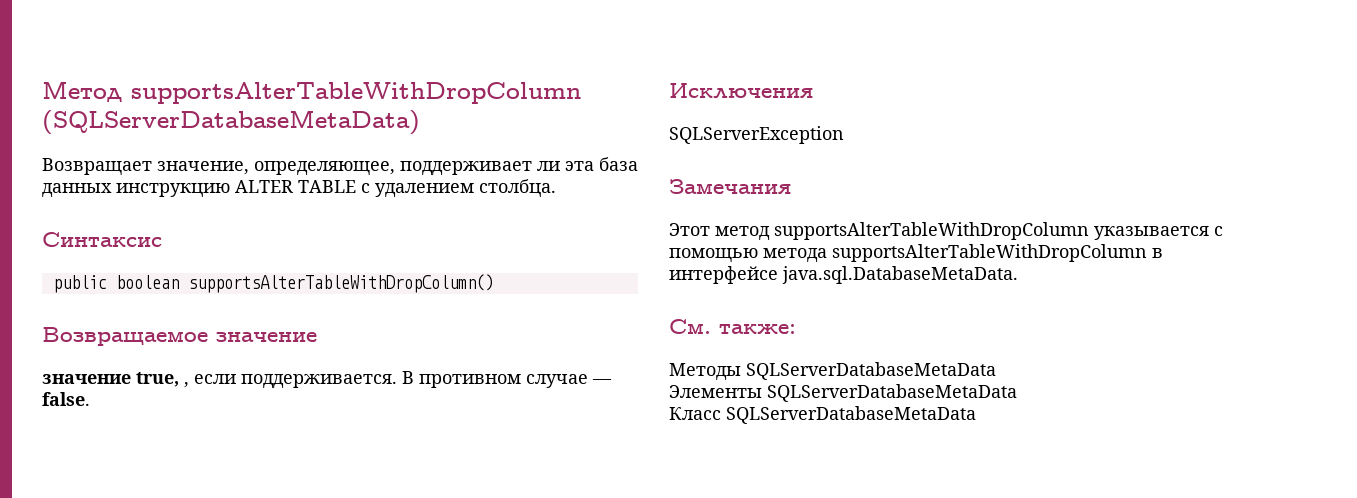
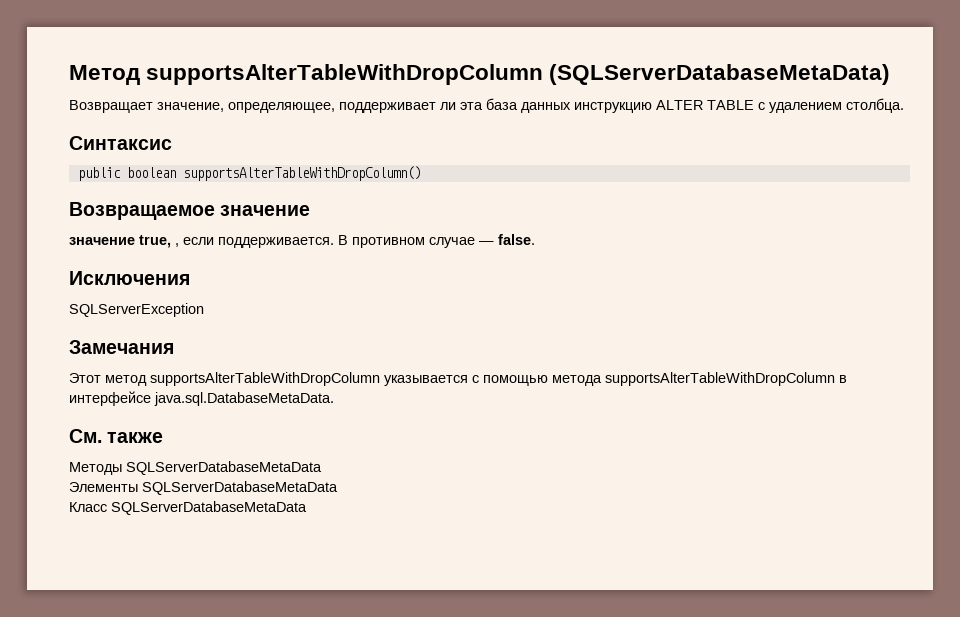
- См. также:
+ См. также

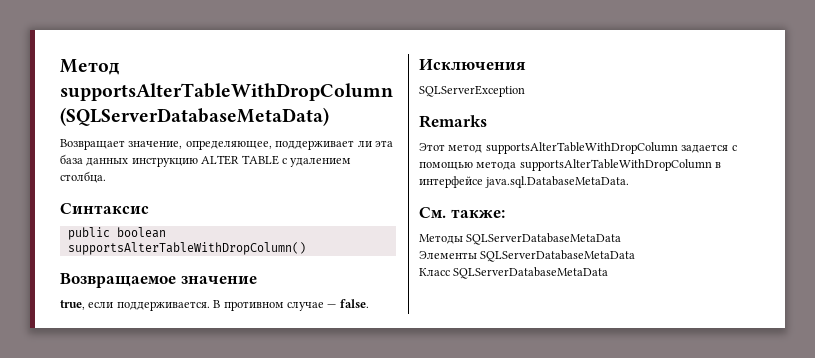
- значение true, , если поддерживается.
+ true, если поддерживается.
- Замечания
+ Remarks
- Этот метод supportsAlterTableWithDropColumn указывается с помощью метода supportsAlterTableWithDropColumn в интерфейсе java.sql.DatabaseMetaData.
+ Этот метод supportsAlterTableWithDropColumn задается с помощью метода supportsAlterTableWithDropColumn в интерфейсе java.sql.DatabaseMetaData.
- См. также
+ См. также:

